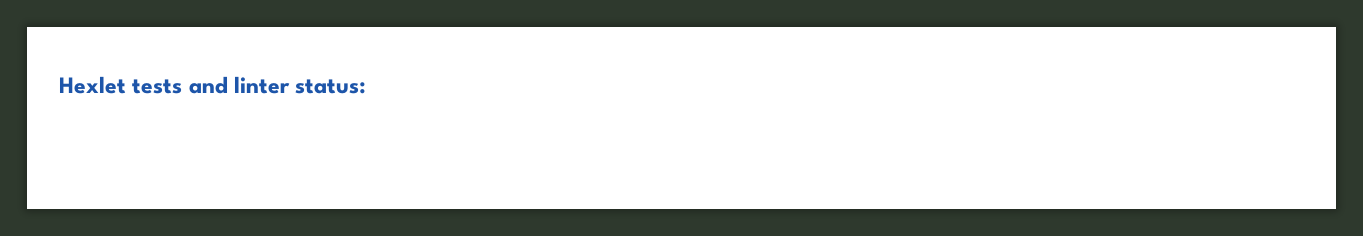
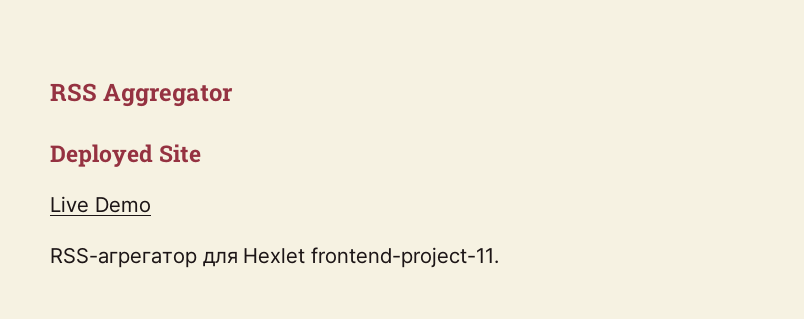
- Hexlet tests and linter status:
+ RSS Aggregator
+ Deployed Site
+ Live Demo
+ RSS-агрегатор для Hexlet frontend-project-11.

